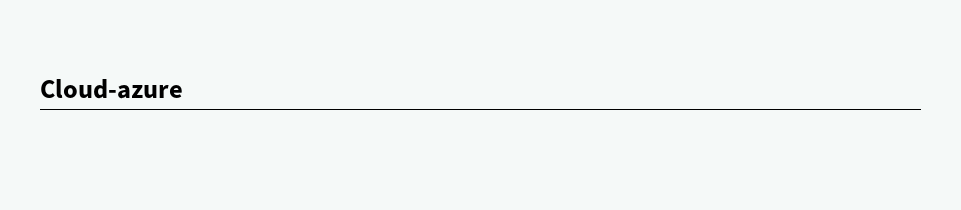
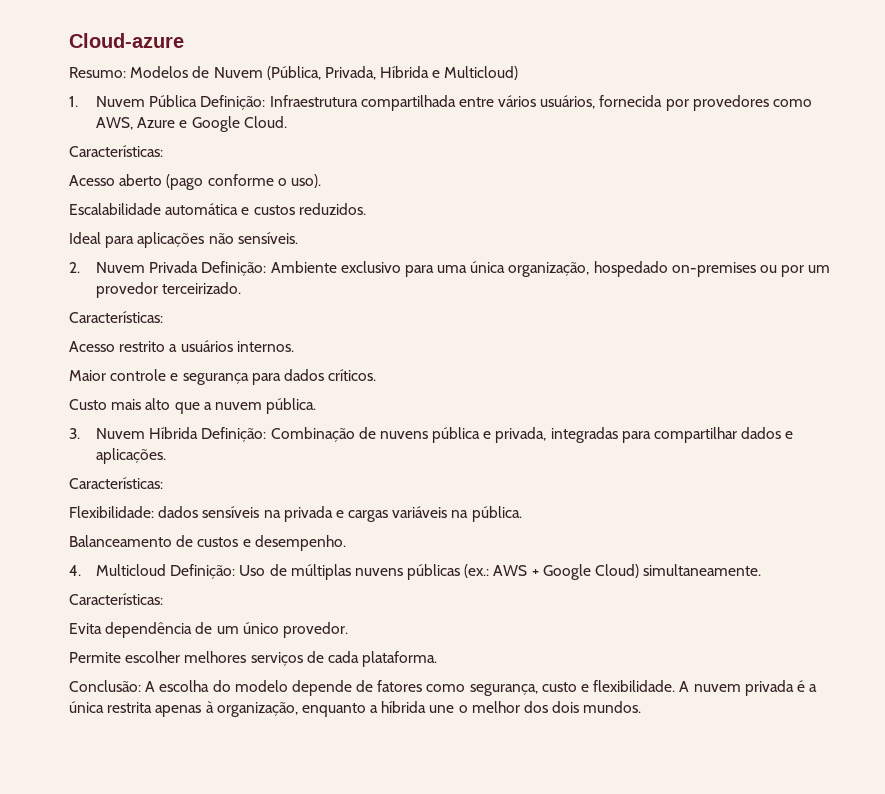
+ Resumo: Modelos de Nuvem (Pública, Privada, Híbrida e Multicloud)
+ 1. Nuvem Pública Definição: Infraestrutura compartilhada entre vários usuários, fornecida por provedores como AWS, Azure e Google Cloud.
+ Características:
+ Acesso aberto (pago conforme o uso).
+ Escalabilidade automática e custos reduzidos.
+ Ideal para aplicações não sensíveis.
+ 2. Nuvem Privada Definição: Ambiente exclusivo para uma única organização, hospedado on-premises ou por um provedor terceirizado.
+ Características:
+ Acesso restrito a usuários internos.
+ Maior controle e segurança para dados críticos.
+ Custo mais alto que a nuvem pública.
+ 3. Nuvem Híbrida Definição: Combinação de nuvens pública e privada, integradas para compartilhar dados e aplicações.
+ Características:
+ Flexibilidade: dados sensíveis na privada e cargas variáveis na pública.
+ Balanceamento de custos e desempenho.
+ 4. Multicloud Definição: Uso de múltiplas nuvens públicas (ex.: AWS + Google Cloud) simultaneamente.
+ Características:
+ Evita dependência de um único provedor.
+ Permite escolher melhores serviços de cada plataforma.
+ Conclusão: A escolha do modelo depende de fatores como segurança, custo e flexibilidade. A nuvem privada é a única restrita apenas à organização, enquanto a híbrida une o melhor dos dois mundos.

